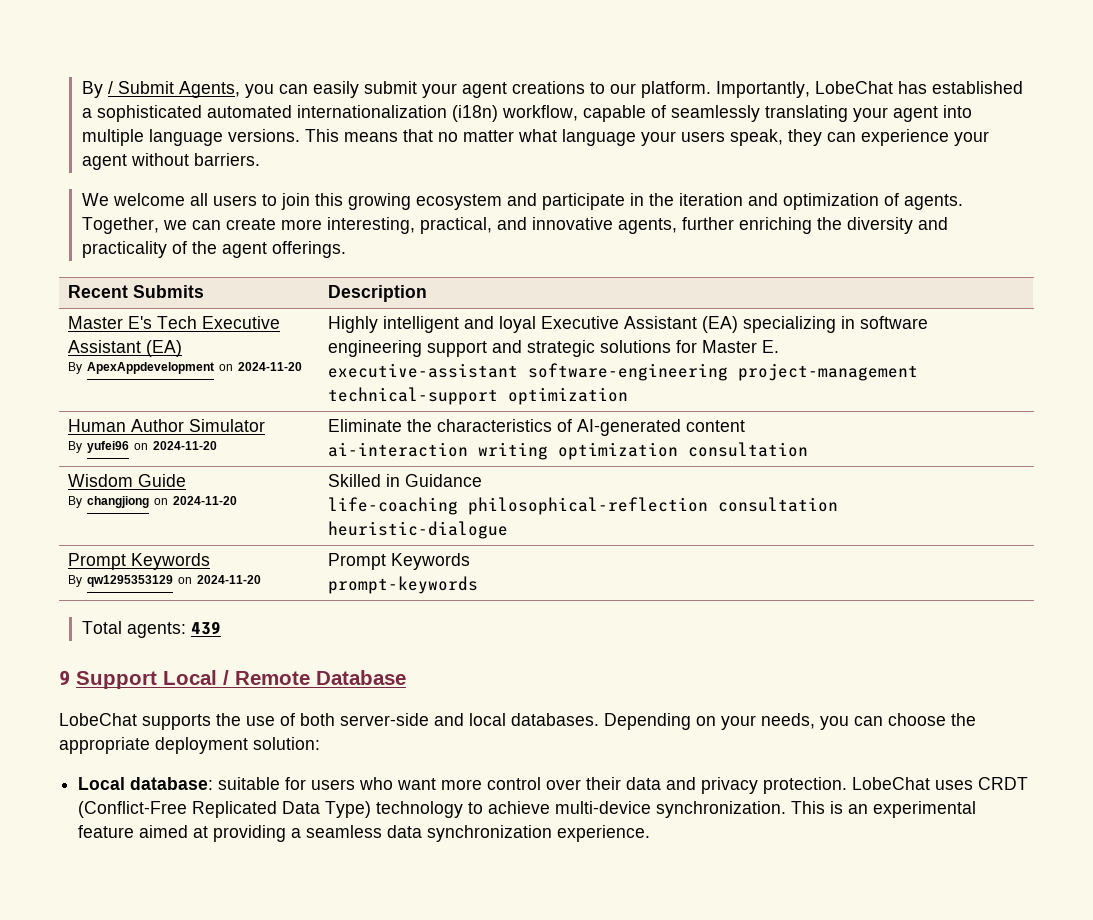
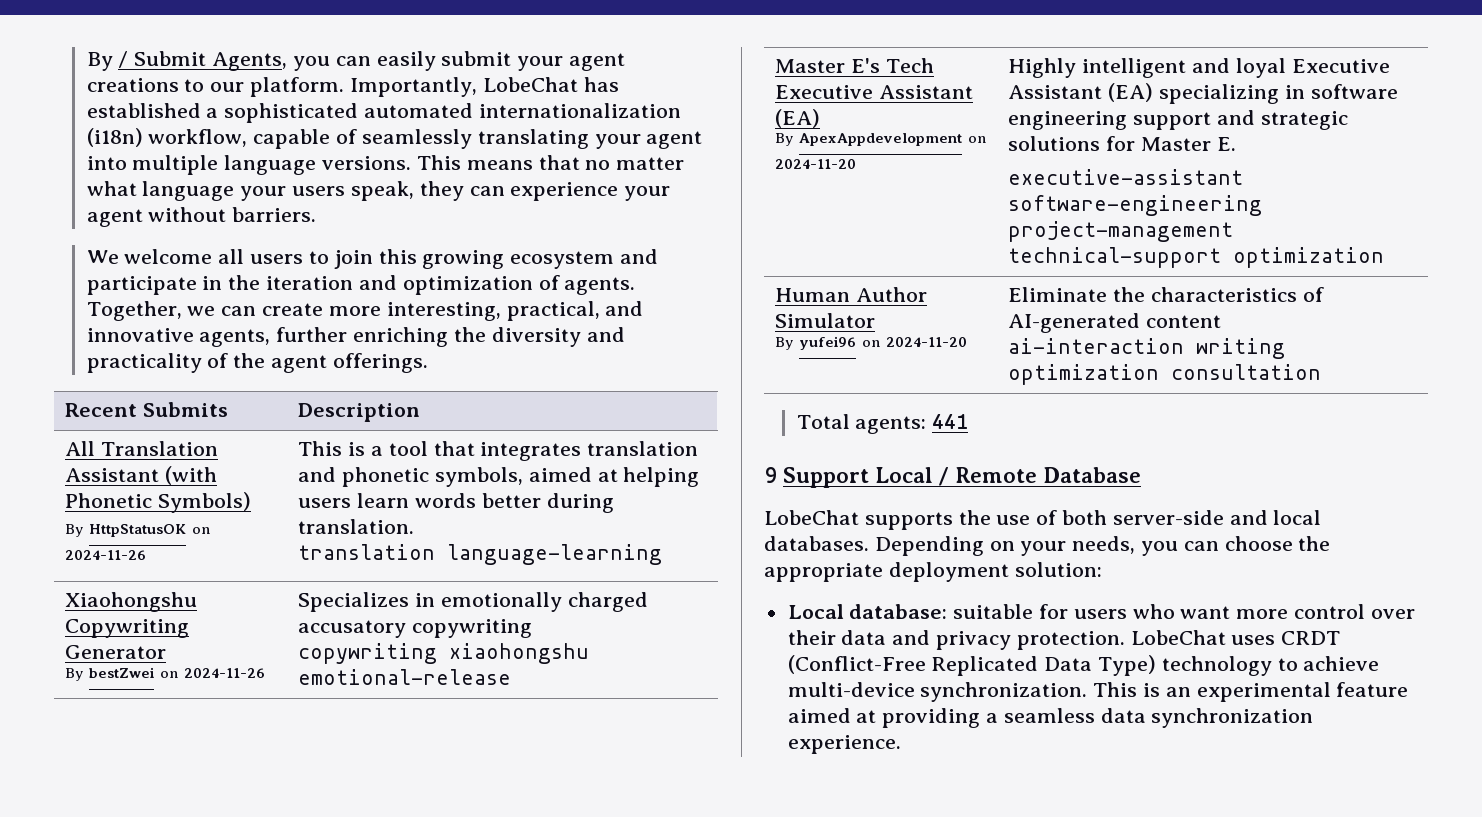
+ All Translation Assistant (with Phonetic Symbols)
+ By HttpStatusOK on 2024-11-26 | This is a tool that integrates translation and phonetic symbols, aimed at helping users learn words better during translation.
+ translation language-learning
+ Xiaohongshu Copywriting Generator
+ By bestZwei on 2024-11-26 | Specializes in emotionally charged accusatory copywriting
+ copywriting xiaohongshu emotional-release
- Wisdom Guide
- By changjiong on 2024-11-20 | Skilled in Guidance
- life-coaching philosophical-reflection consultation heuristic-dialogue
- Prompt Keywords
- By qw1295353129 on 2024-11-20 | Prompt Keywords
- prompt-keywords
- Total agents: 439
+ Total agents: 441

